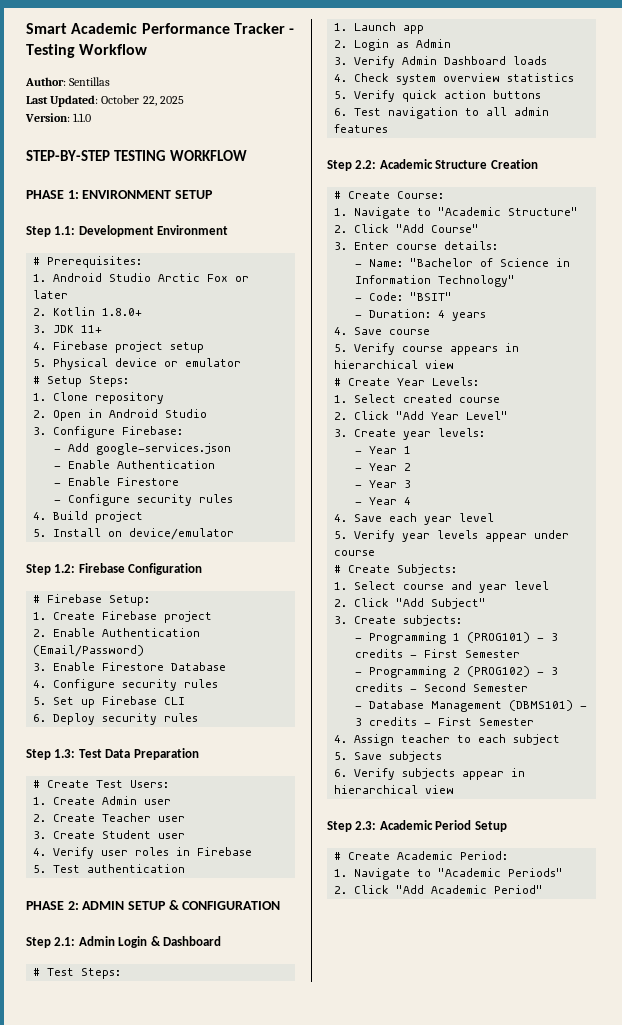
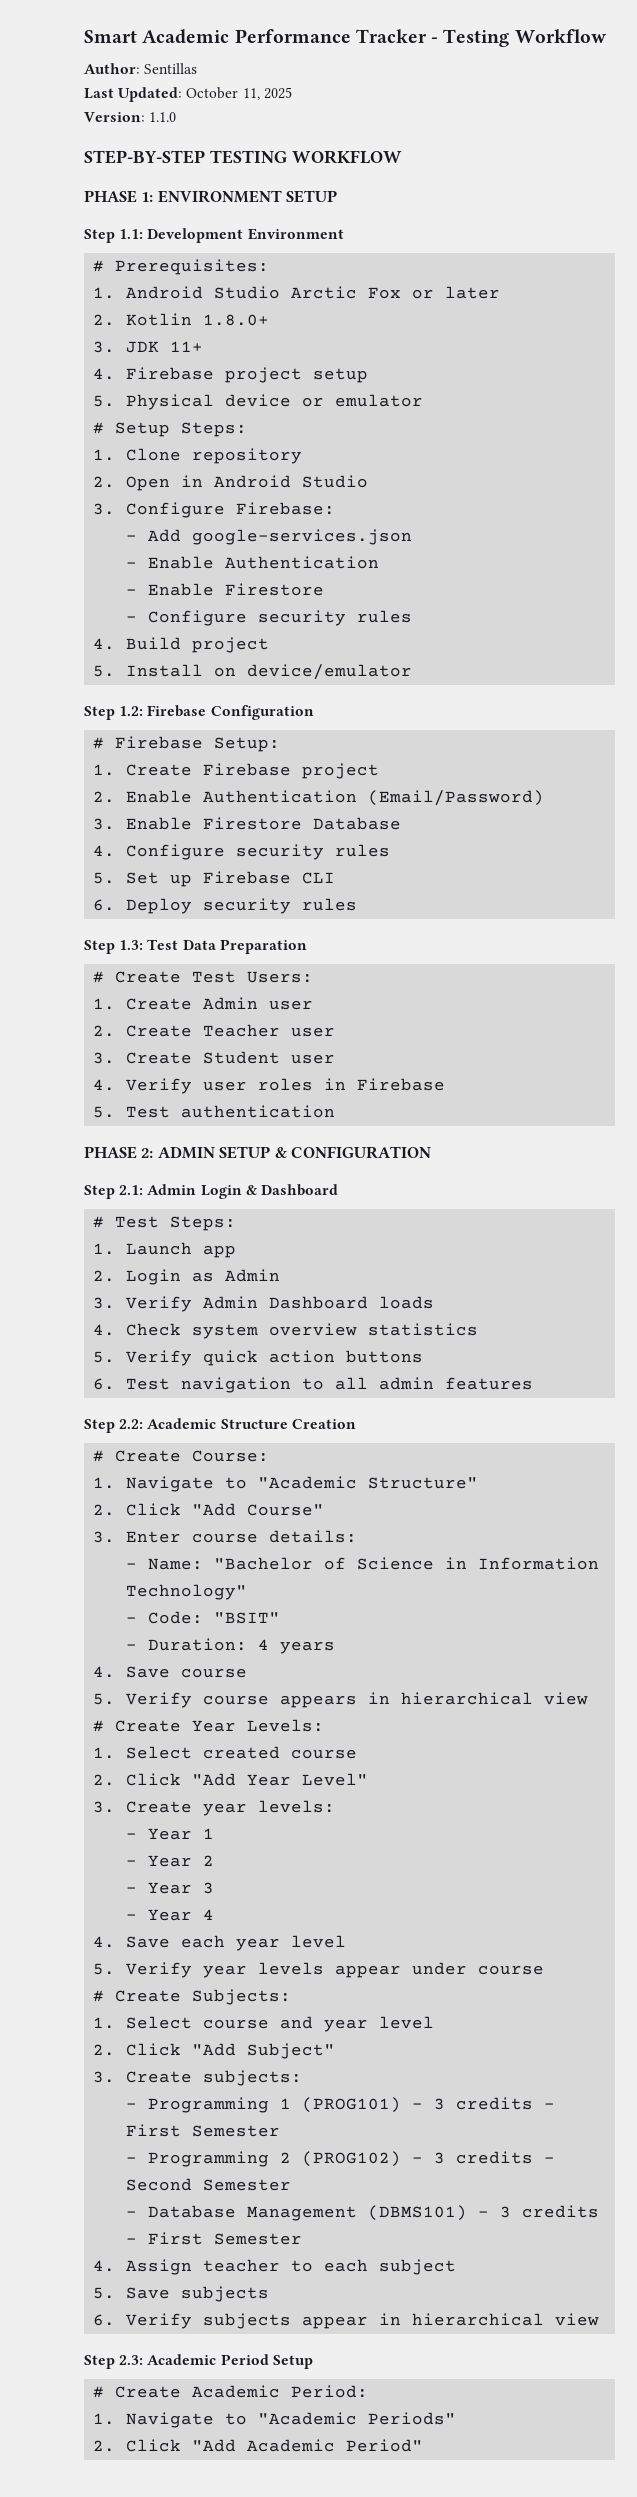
- Last Updated: October 22, 2025
+ Last Updated: October 11, 2025

